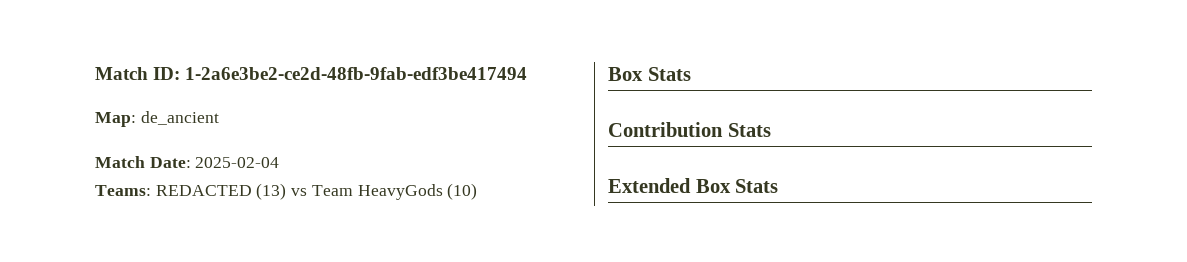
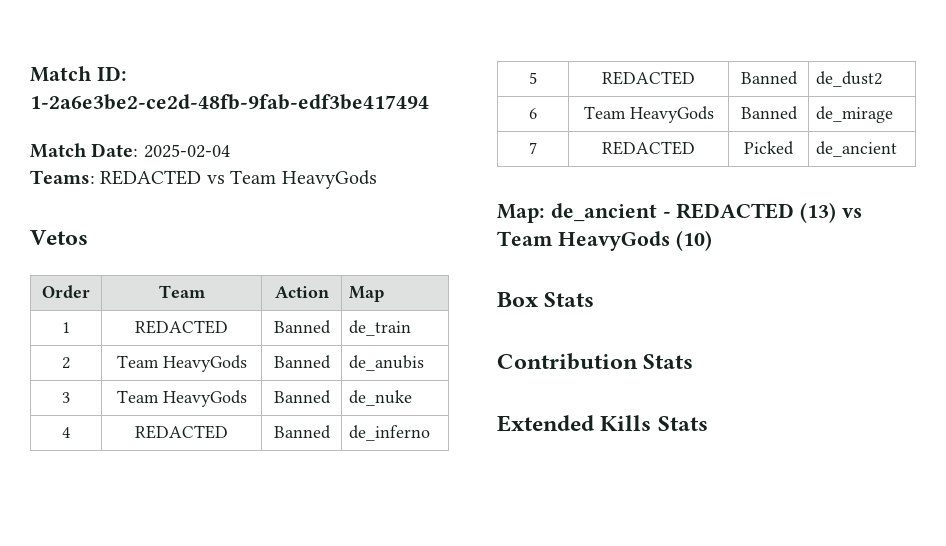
- Map: de_ancient
- Teams: REDACTED (13) vs Team HeavyGods (10)
+ Teams: REDACTED vs Team HeavyGods
+ Vetos
+ Order | Team | Action | Map
+ 1 | REDACTED | Banned | de_train
+ 2 | Team HeavyGods | Banned | de_anubis
+ 3 | Team HeavyGods | Banned | de_nuke
+ 4 | REDACTED | Banned | de_inferno
+ 5 | REDACTED | Banned | de_dust2
+ 6 | Team HeavyGods | Banned | de_mirage
+ 7 | REDACTED | Picked | de_ancient
+ Map: de_ancient - REDACTED (13) vs Team HeavyGods (10)
- Extended Box Stats
+ Extended Kills Stats

